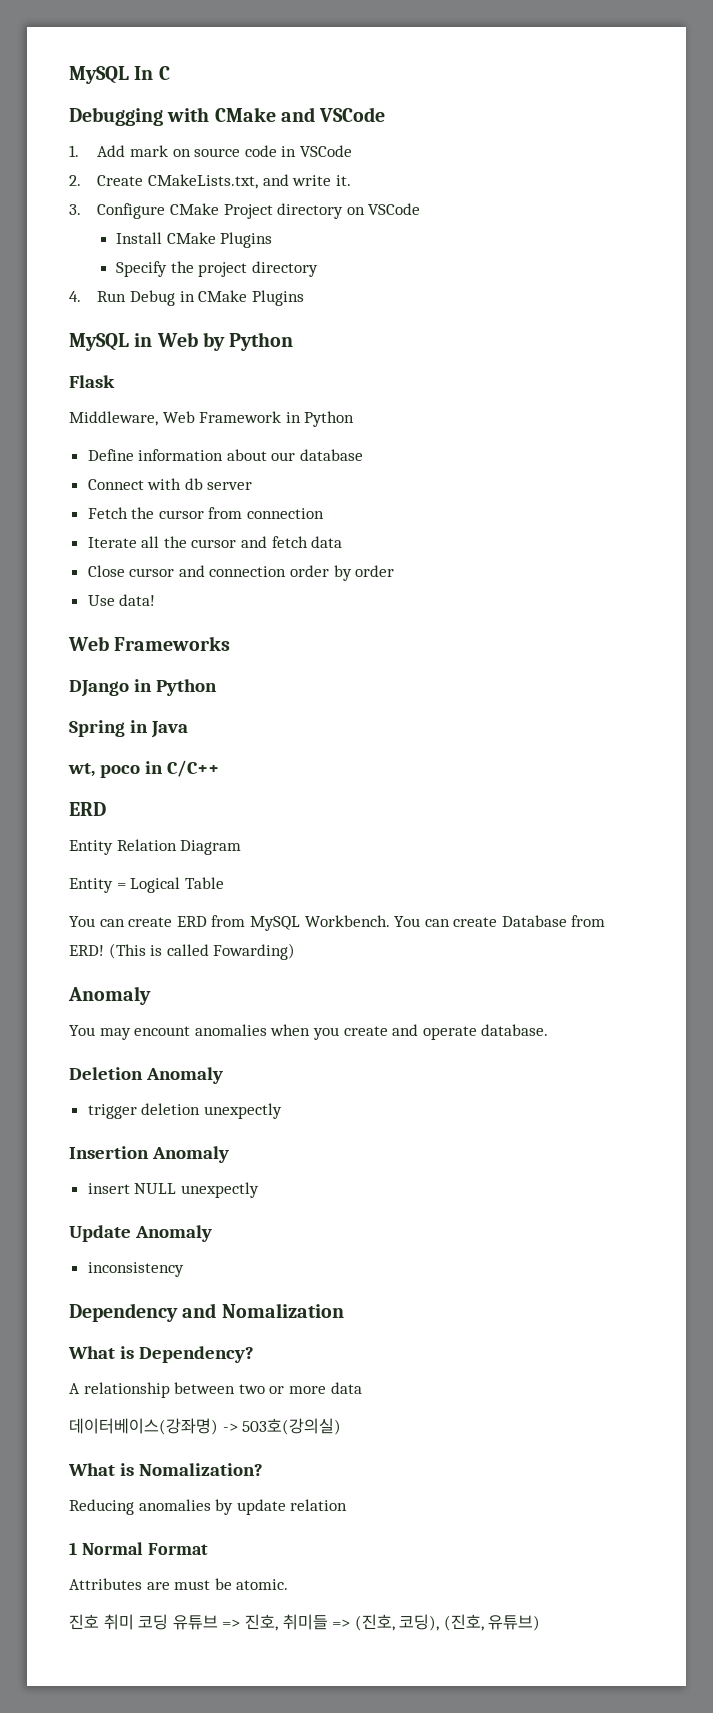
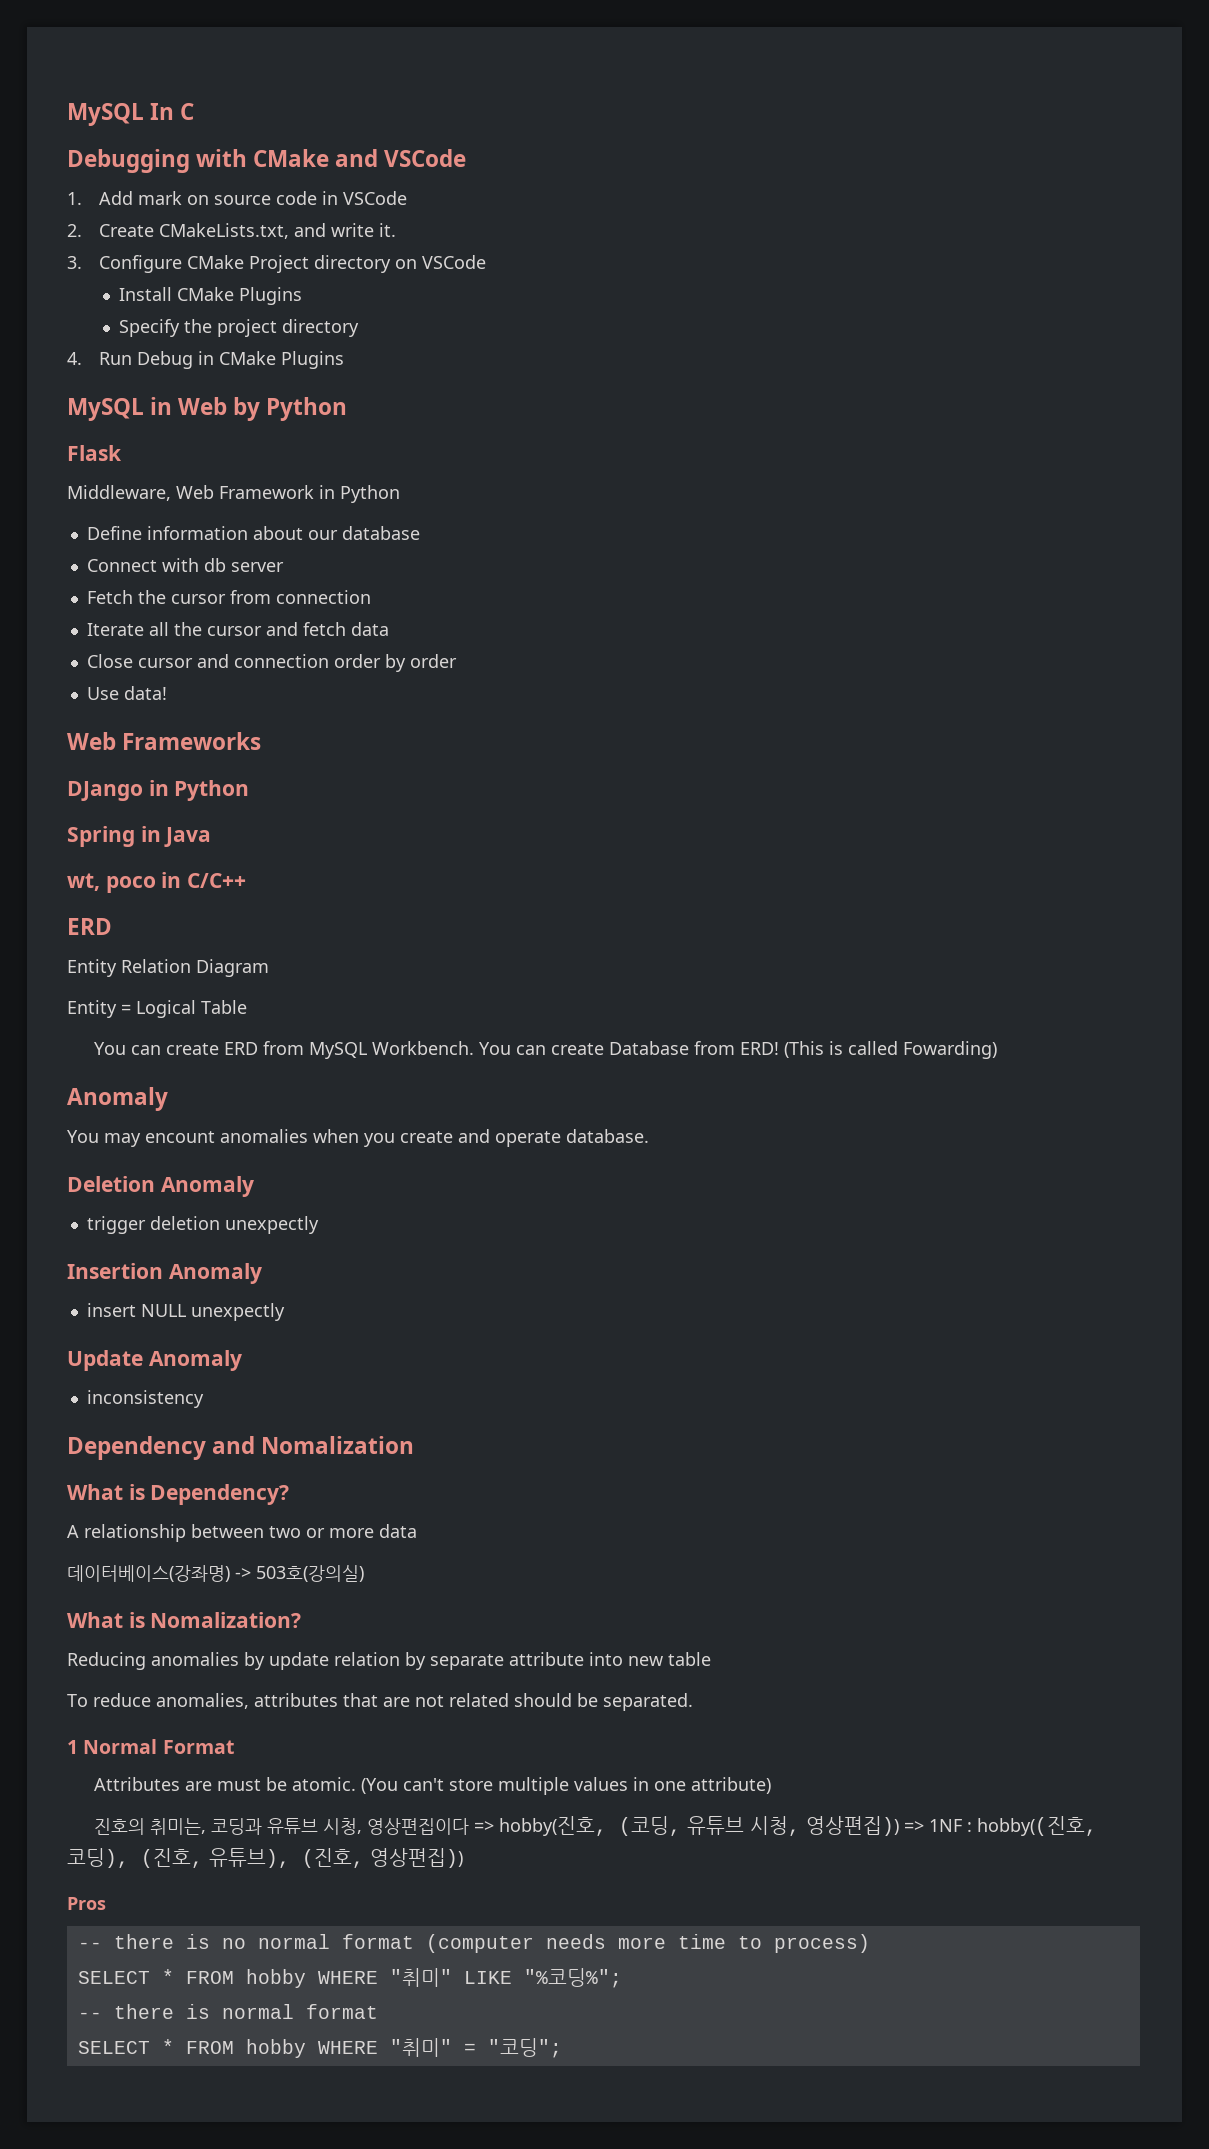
- Reducing anomalies by update relation
+ Reducing anomalies by update relation by separate attribute into new table
+ To reduce anomalies, attributes that are not related should be separated.
- Attributes are must be atomic.
- 진호 취미 코딩 유튜브 => 진호, 취미들 => (진호, 코딩), (진호, 유튜브)
+ Attributes are must be atomic. (You can't store multiple values in one attribute)
+ 진호의 취미는, 코딩과 유튜브 시청, 영상편집이다 => hobby(진호, (코딩, 유튜브 시청, 영상편집)) => 1NF : hobby((진호, 코딩), (진호, 유튜브), (진호, 영상편집))
+ Pros
+ -- there is no normal format (computer needs more time to process)
+ SELECT * FROM hobby WHERE "취미" LIKE "%코딩%";
+ -- there is normal format
+ SELECT * FROM hobby WHERE "취미" = "코딩";

